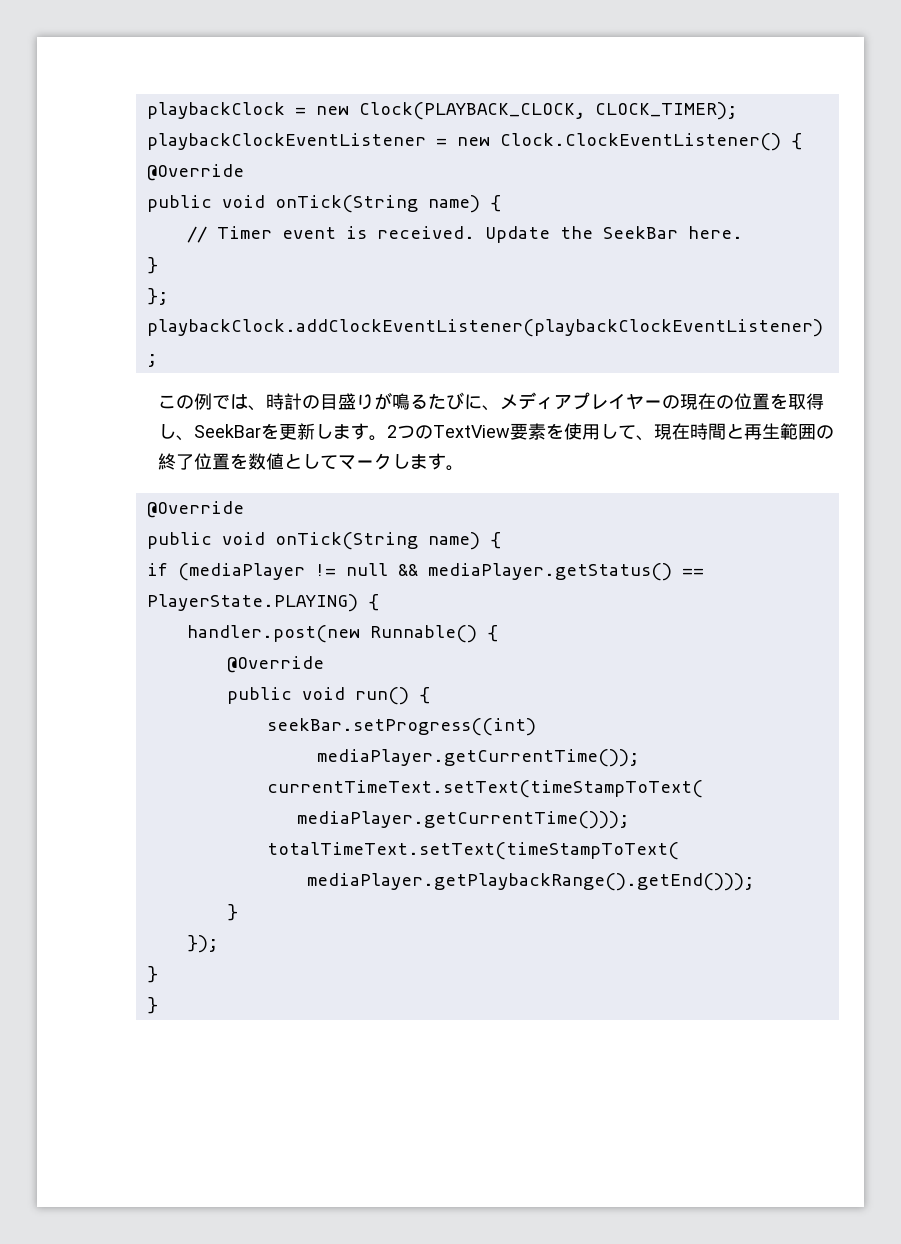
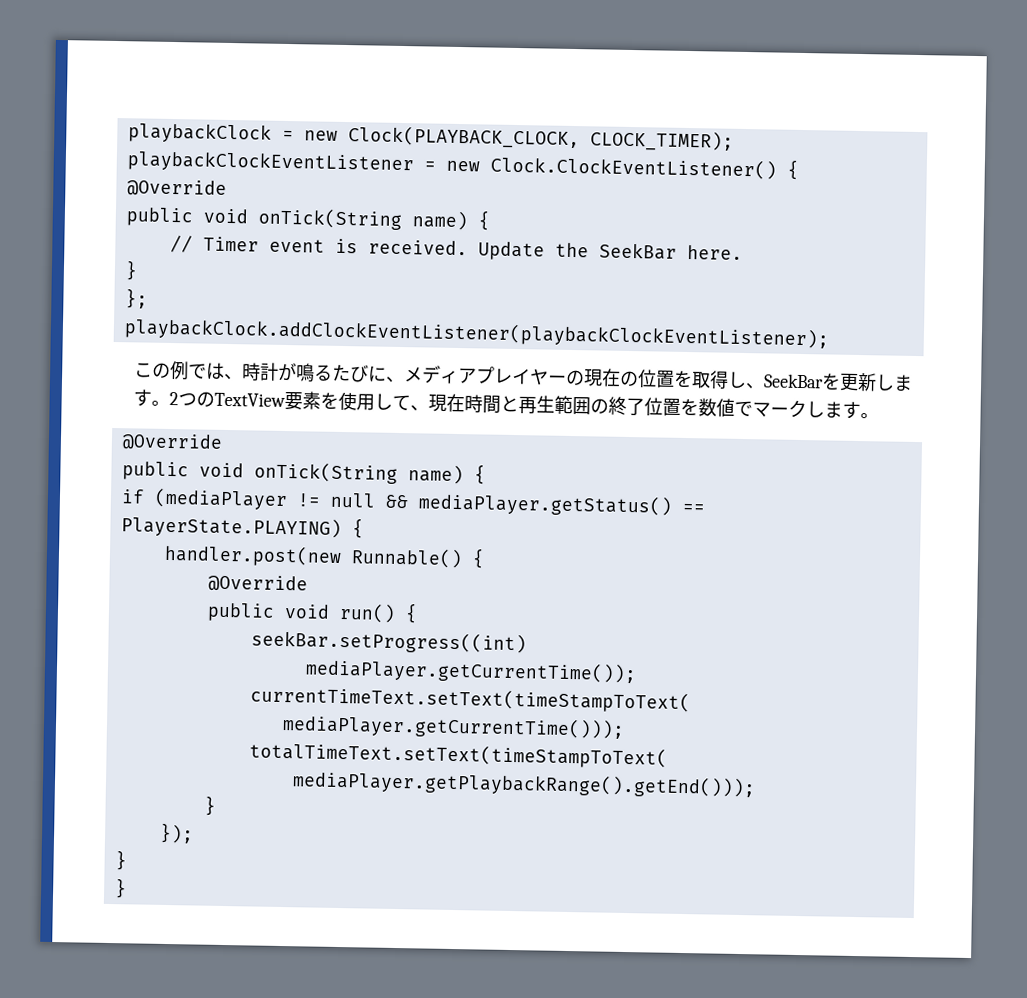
- この例では、時計の目盛りが鳴るたびに、メディアプレイヤーの現在の位置を取得し、SeekBarを更新します。
+ この例では、時計が鳴るたびに、メディアプレイヤーの現在の位置を取得し、SeekBarを更新します。
- 2つのTextView要素を使用して、現在時間と再生範囲の終了位置を数値としてマークします。
+ 2つのTextView要素を使用して、現在時間と再生範囲の終了位置を数値でマークします。

